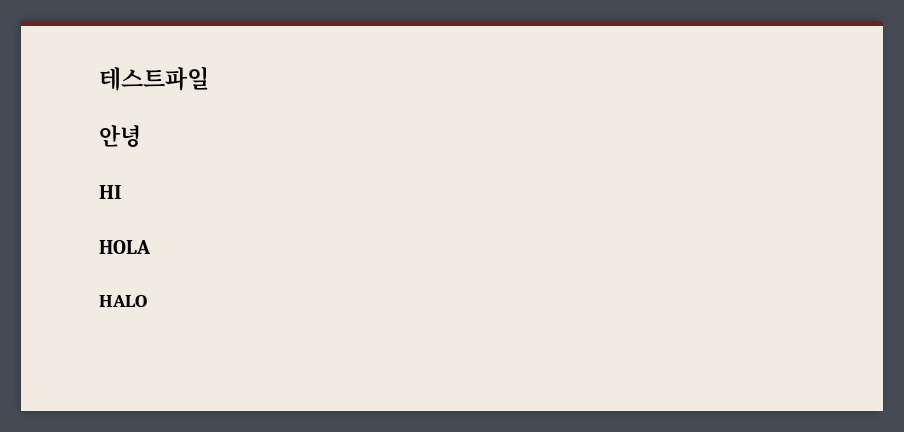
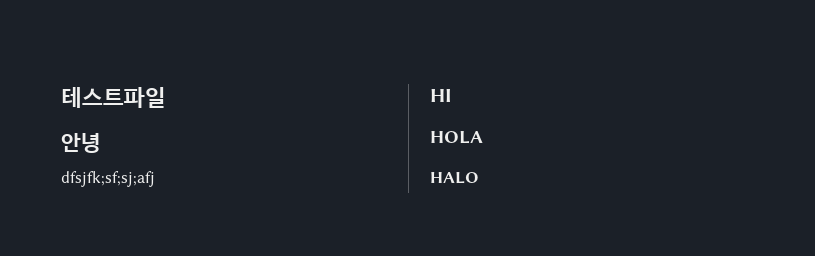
+ dfsjfk;sf;sj;afj

